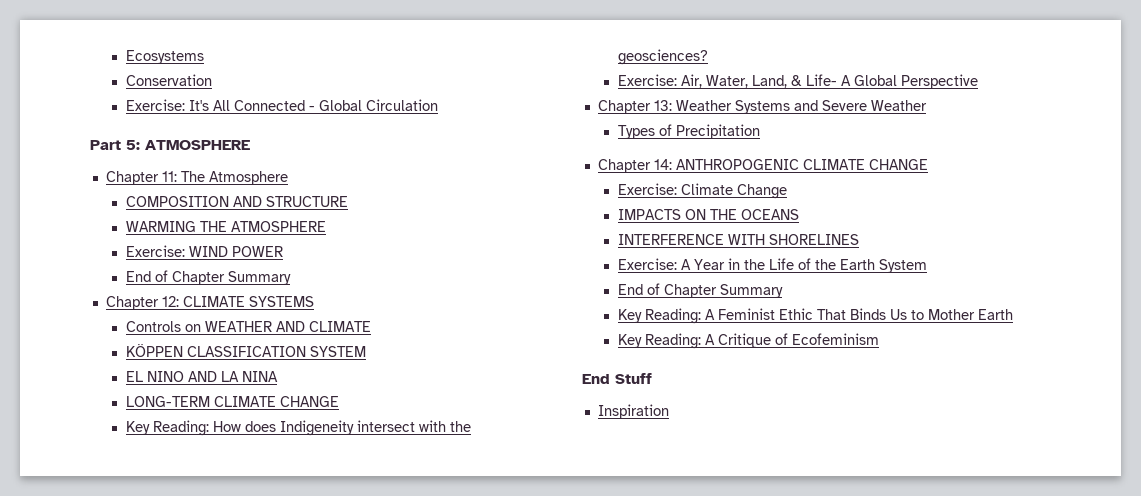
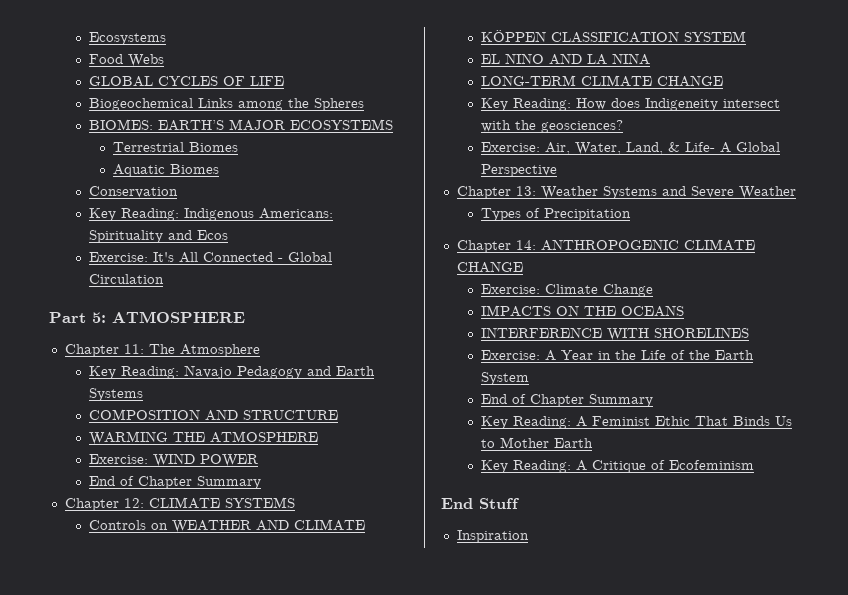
+ Food Webs
+ GLOBAL CYCLES OF LIFE
+ Biogeochemical Links among the Spheres
+ BIOMES: EARTH’S MAJOR ECOSYSTEMS
+ Terrestrial Biomes
+ Aquatic Biomes
  Conservation
+ Key Reading: Indigenous Americans: Spirituality and Ecos
+ Key Reading: Navajo Pedagogy and Earth Systems

